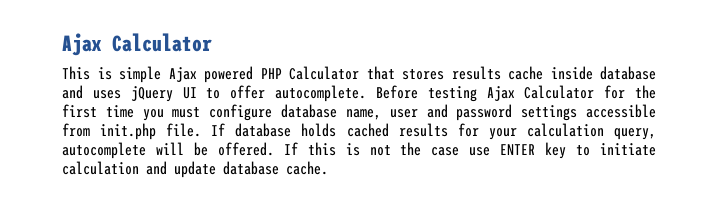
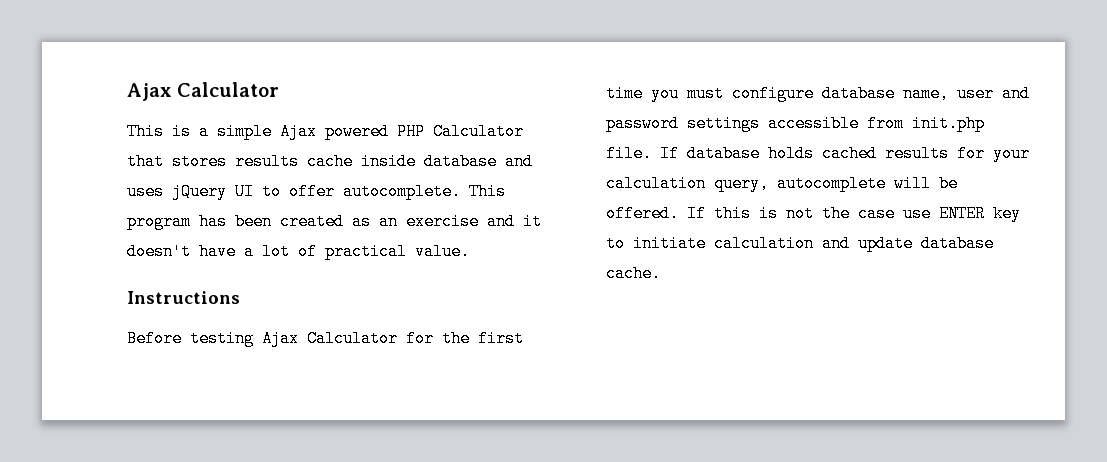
- This is simple Ajax powered PHP Calculator that stores results cache inside database and uses jQuery UI to offer autocomplete. Before testing Ajax Calculator for the first time you must configure database name, user and password settings accessible from init.php file.
+ This is a simple Ajax powered PHP Calculator that stores results cache inside database and uses jQuery UI to offer autocomplete. This program has been created as an exercise and it doesn't have a lot of practical value.
+ Instructions
+ Before testing Ajax Calculator for the first time you must configure database name, user and password settings accessible from init.php file.

